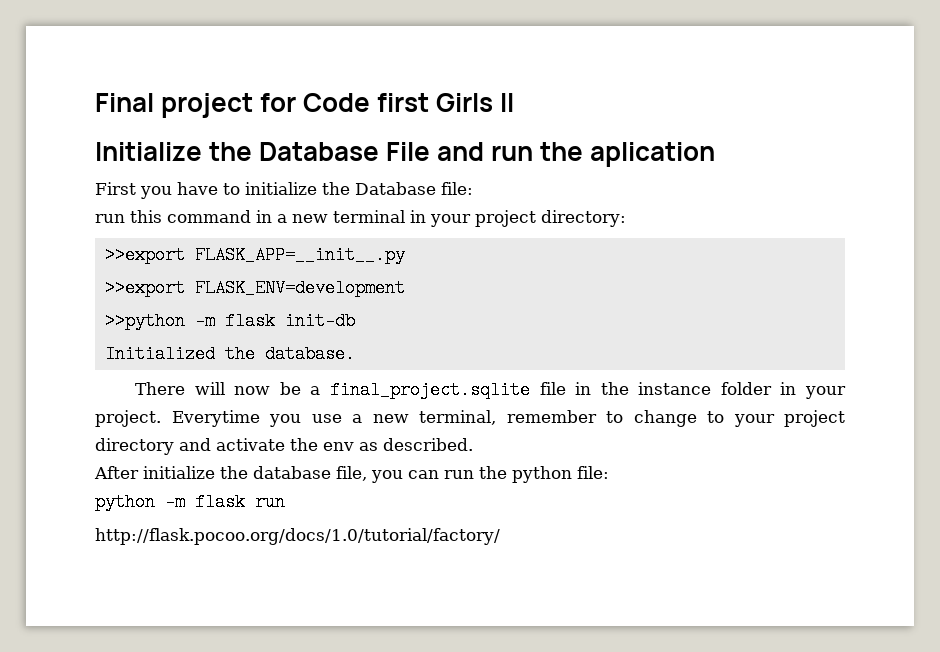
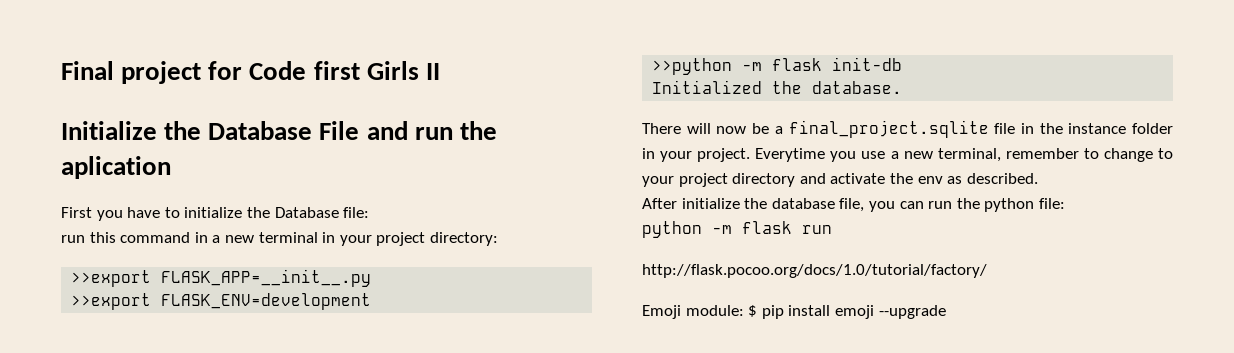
+ Emoji module: $ pip install emoji --upgrade

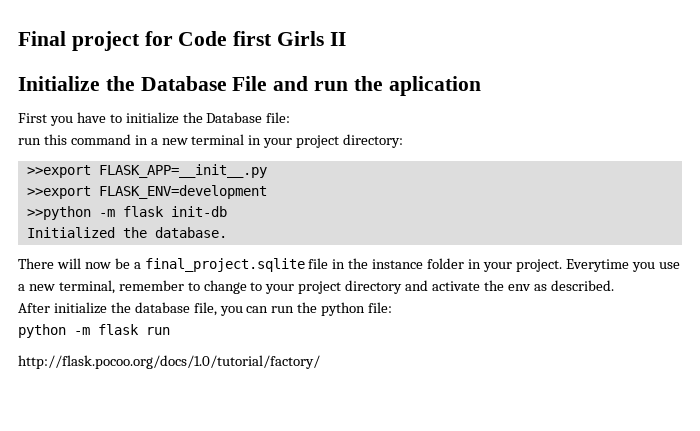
- Emoji module: $ pip install emoji --upgrade

